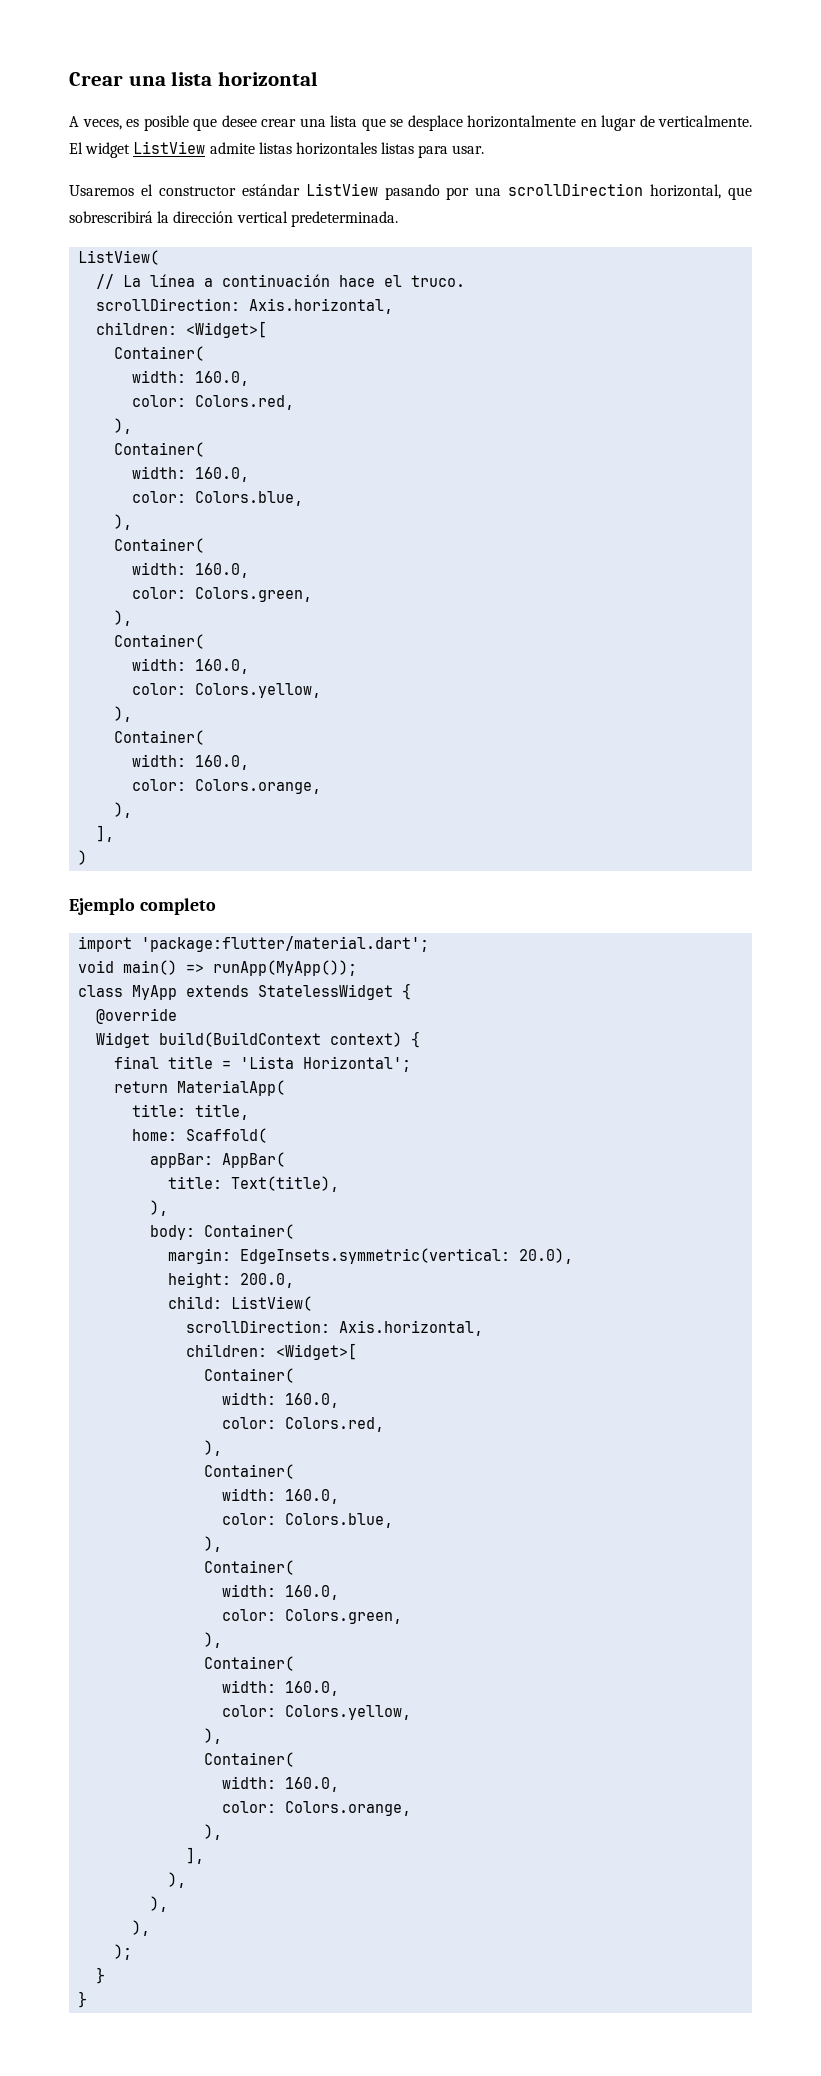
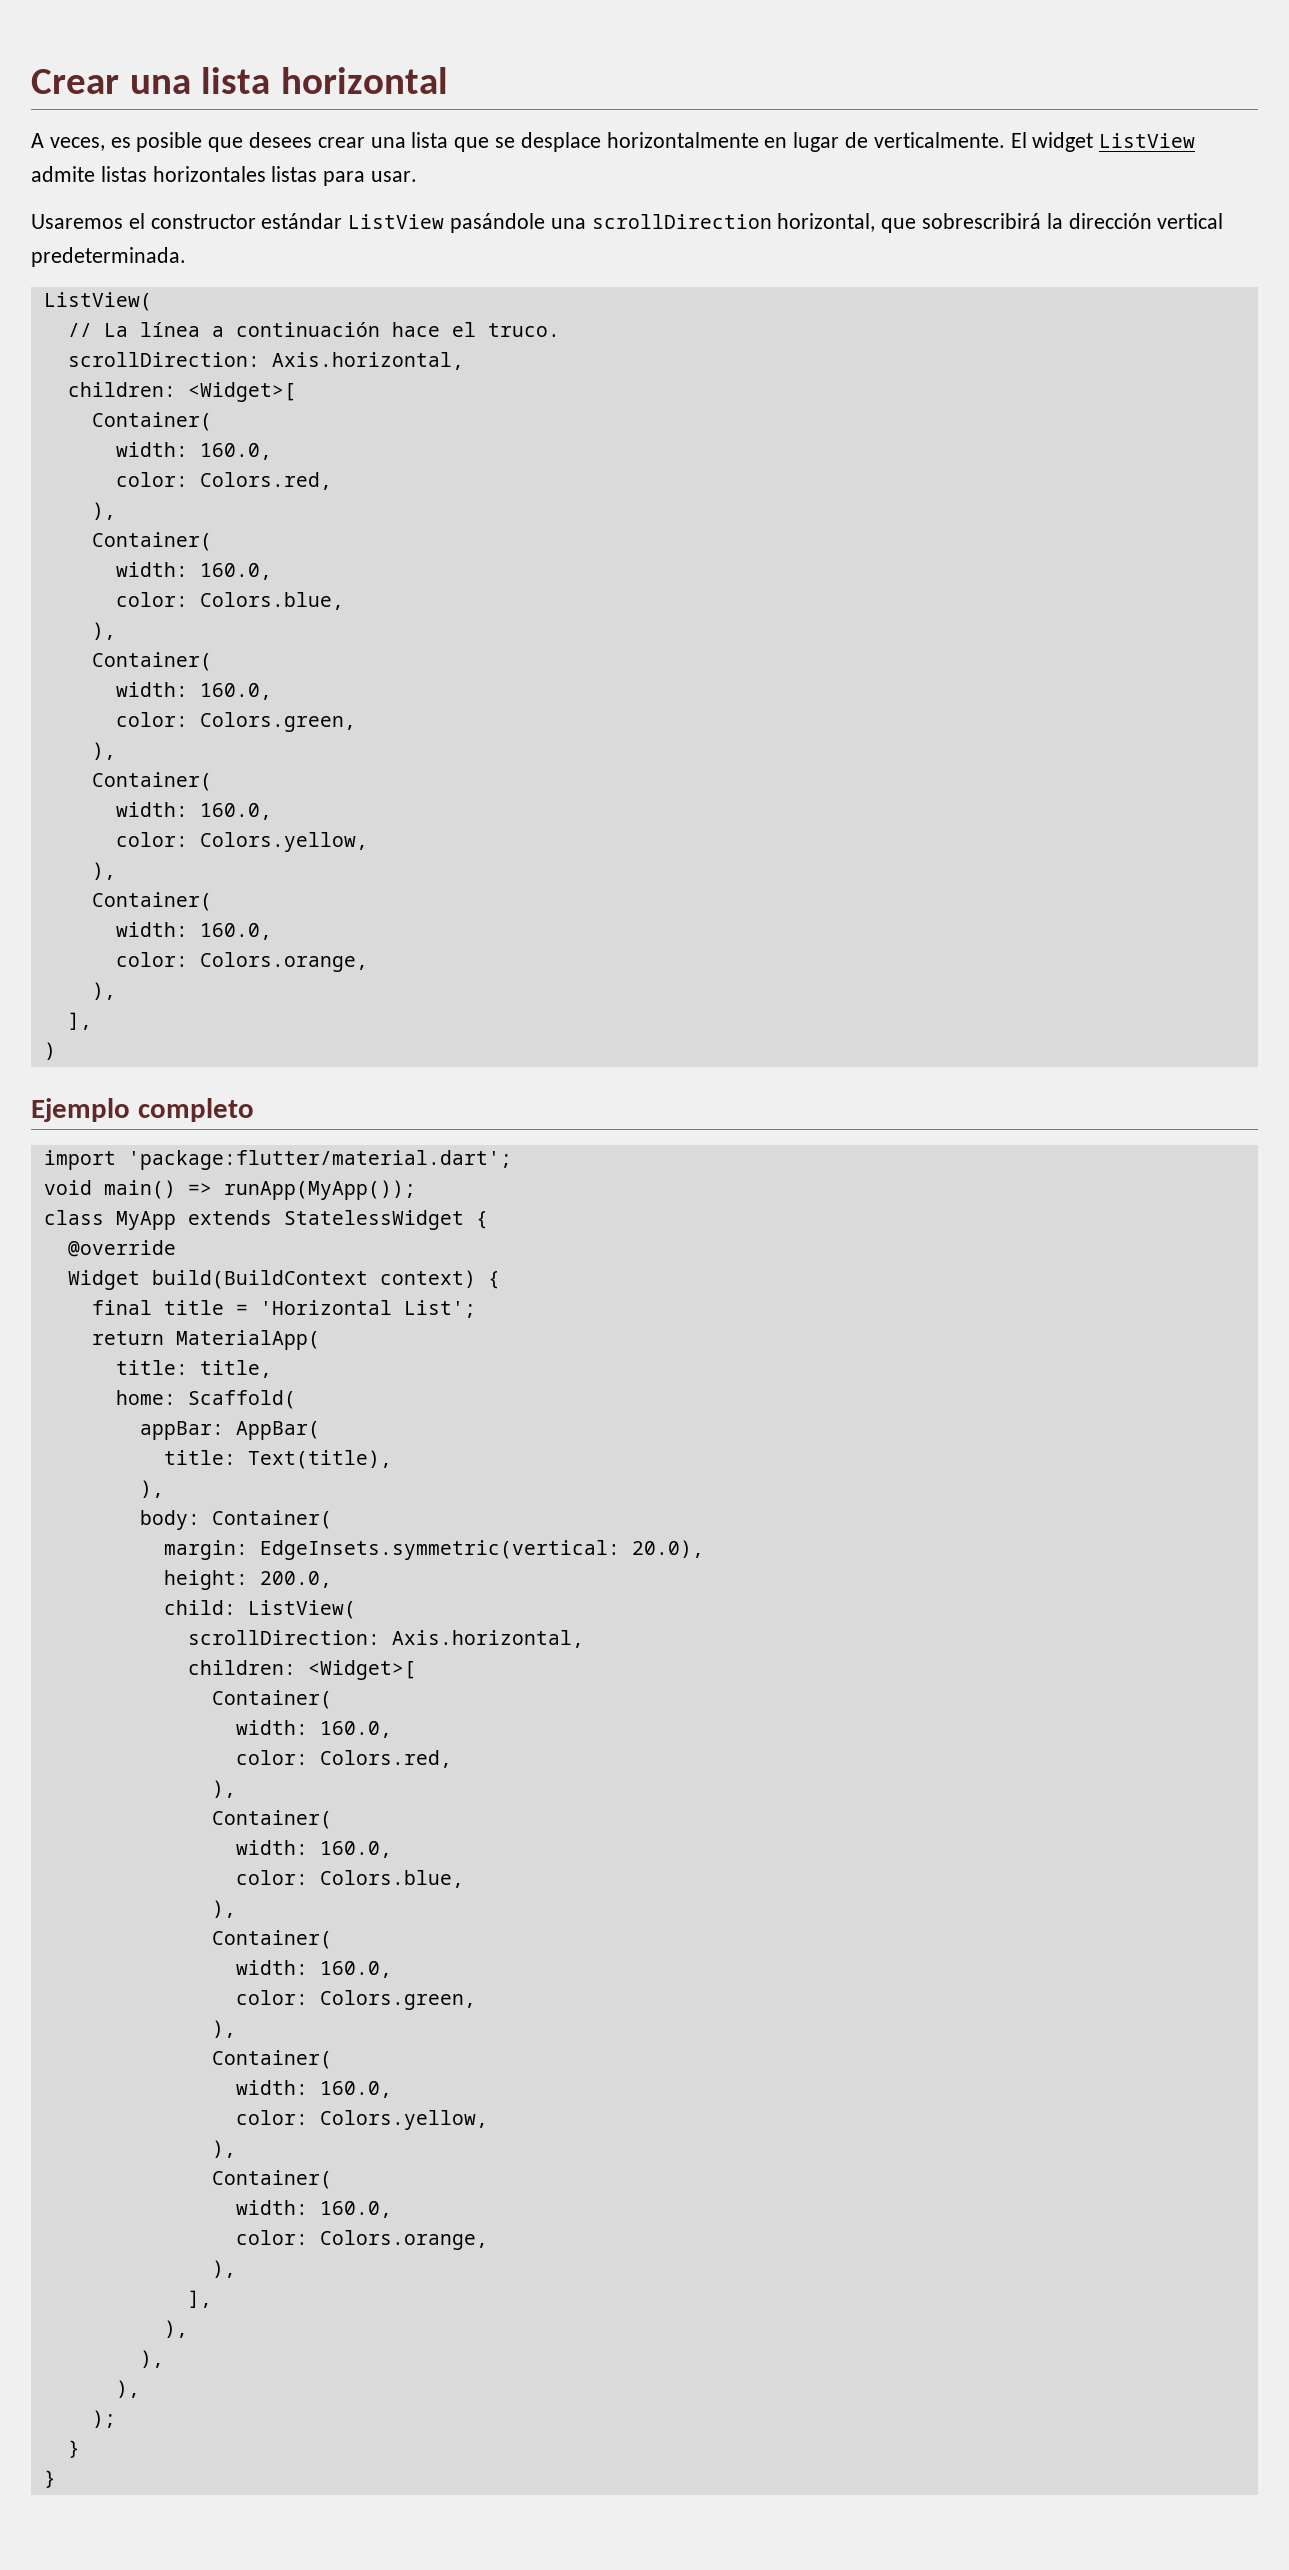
- A veces, es posible que desee crear una lista que se desplace horizontalmente en lugar de verticalmente.
+ A veces, es posible que desees crear una lista que se desplace horizontalmente en lugar de verticalmente.
- Usaremos el constructor estándar ListView pasando por una scrollDirection horizontal, que sobrescribirá la dirección vertical predeterminada.
+ Usaremos el constructor estándar ListView pasándole una scrollDirection horizontal, que sobrescribirá la dirección vertical predeterminada.
- final title = 'Lista Horizontal';
+ final title = 'Horizontal List';

